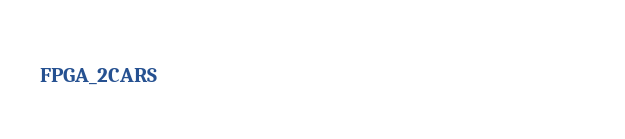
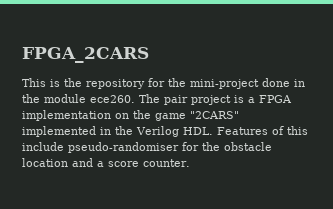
+ This is the repository for the mini-project done in the module ece260. The pair project is a FPGA implementation on the game "2CARS" implemented in the Verilog HDL. Features of this include pseudo-randomiser for the obstacle location and a score counter.

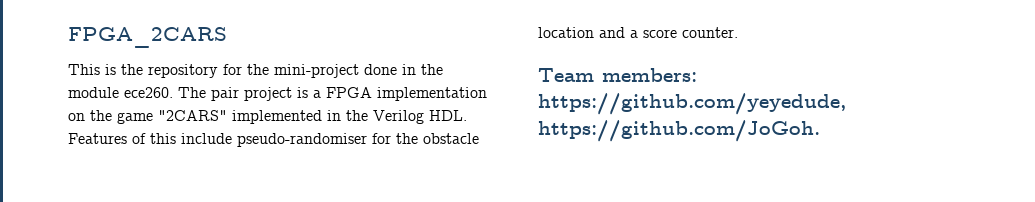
+ Team members: https://github.com/yeyedude, https://github.com/JoGoh.

